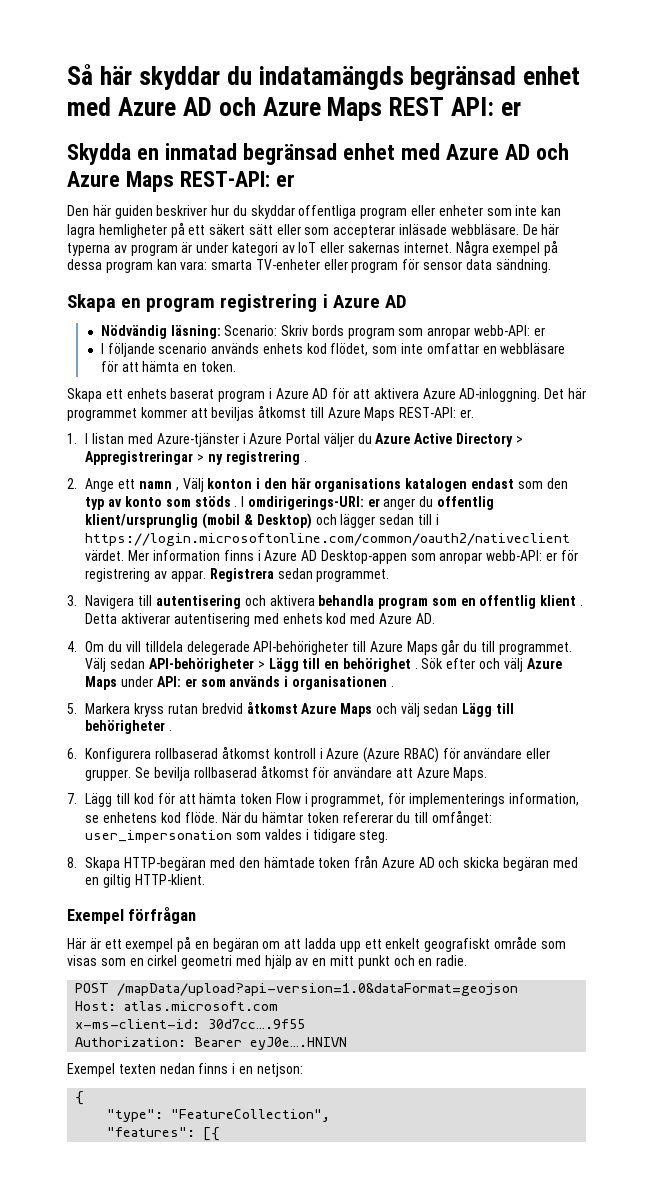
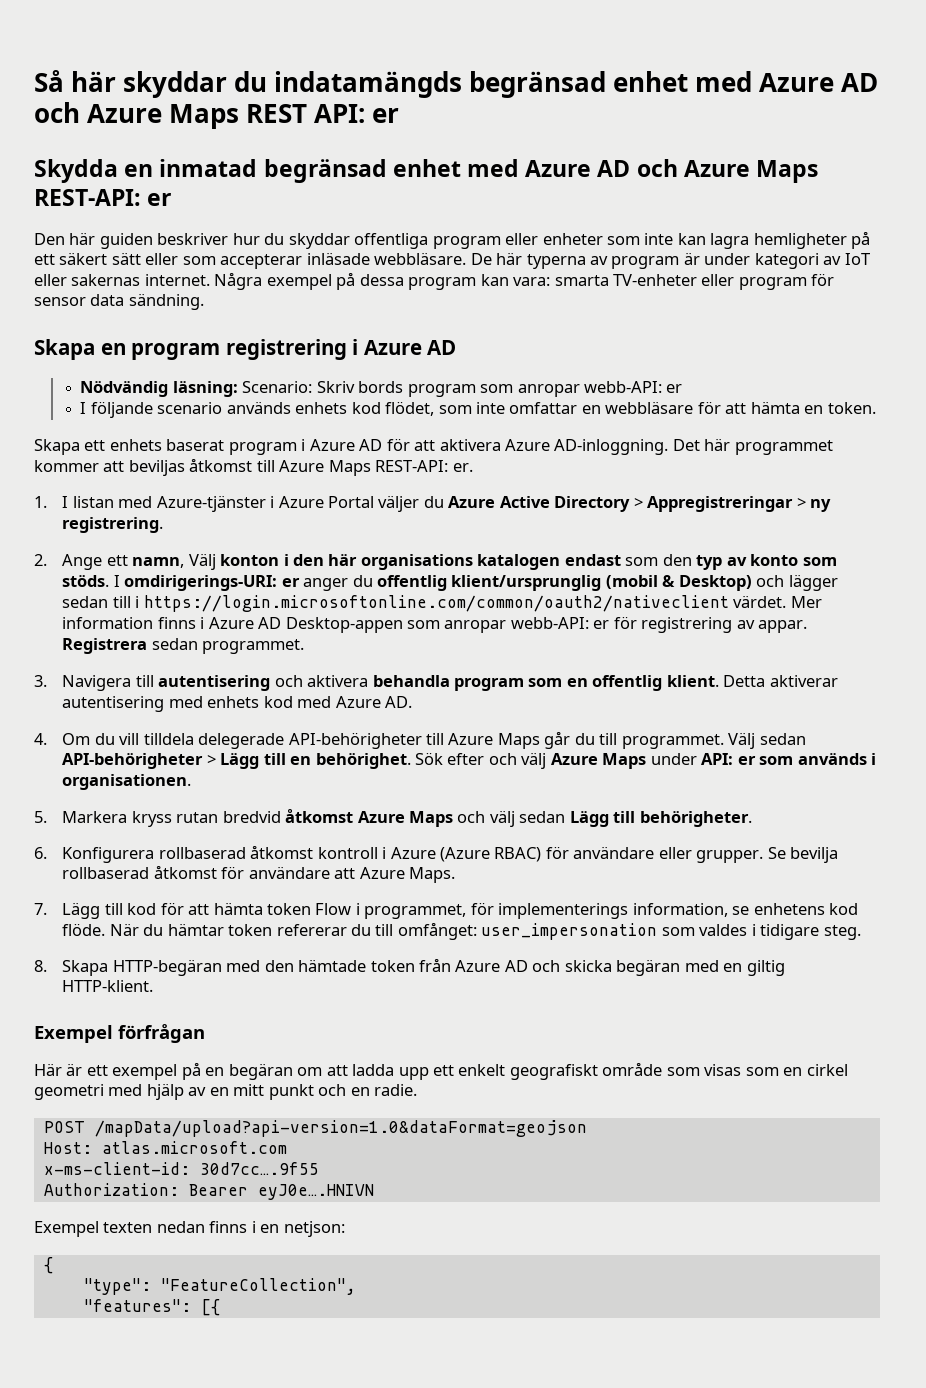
- 1. I listan med Azure-tjänster i Azure Portal väljer du Azure Active Directory > Appregistreringar > ny registrering .
+ 1. I listan med Azure-tjänster i Azure Portal väljer du Azure Active Directory > Appregistreringar > ny registrering.
- 2. Ange ett namn , Välj konton i den här organisations katalogen endast som den typ av konto som stöds .
+ 2. Ange ett namn, Välj konton i den här organisations katalogen endast som den typ av konto som stöds.
- 3. Navigera till autentisering och aktivera behandla program som en offentlig klient .
+ 3. Navigera till autentisering och aktivera behandla program som en offentlig klient.
- Välj sedan API-behörigheter > Lägg till en behörighet .
+ Välj sedan API-behörigheter > Lägg till en behörighet.
- Sök efter och välj Azure Maps under API: er som används i organisationen .
+ Sök efter och välj Azure Maps under API: er som används i organisationen.
- 5. Markera kryss rutan bredvid åtkomst Azure Maps och välj sedan Lägg till behörigheter .
+ 5. Markera kryss rutan bredvid åtkomst Azure Maps och välj sedan Lägg till behörigheter.

